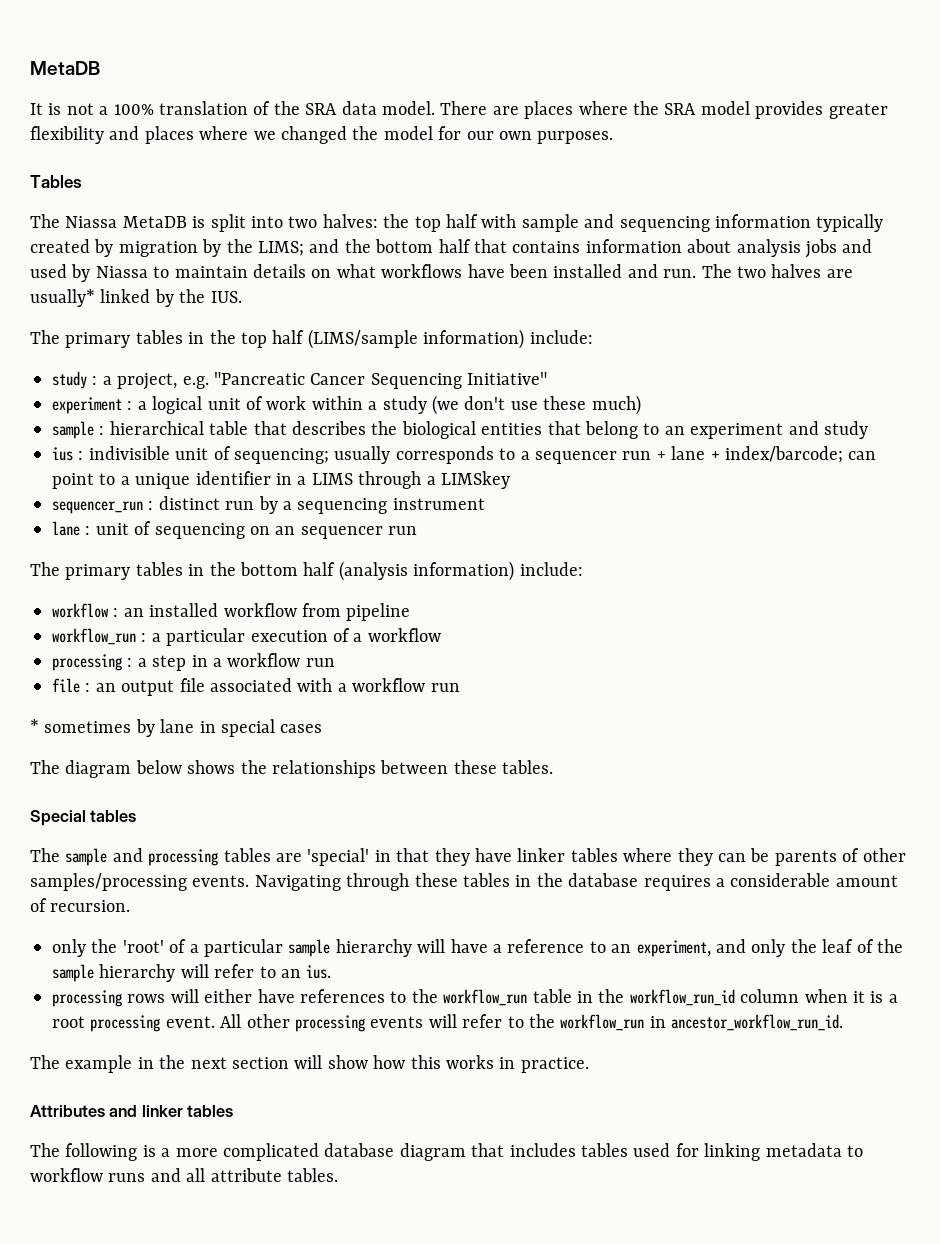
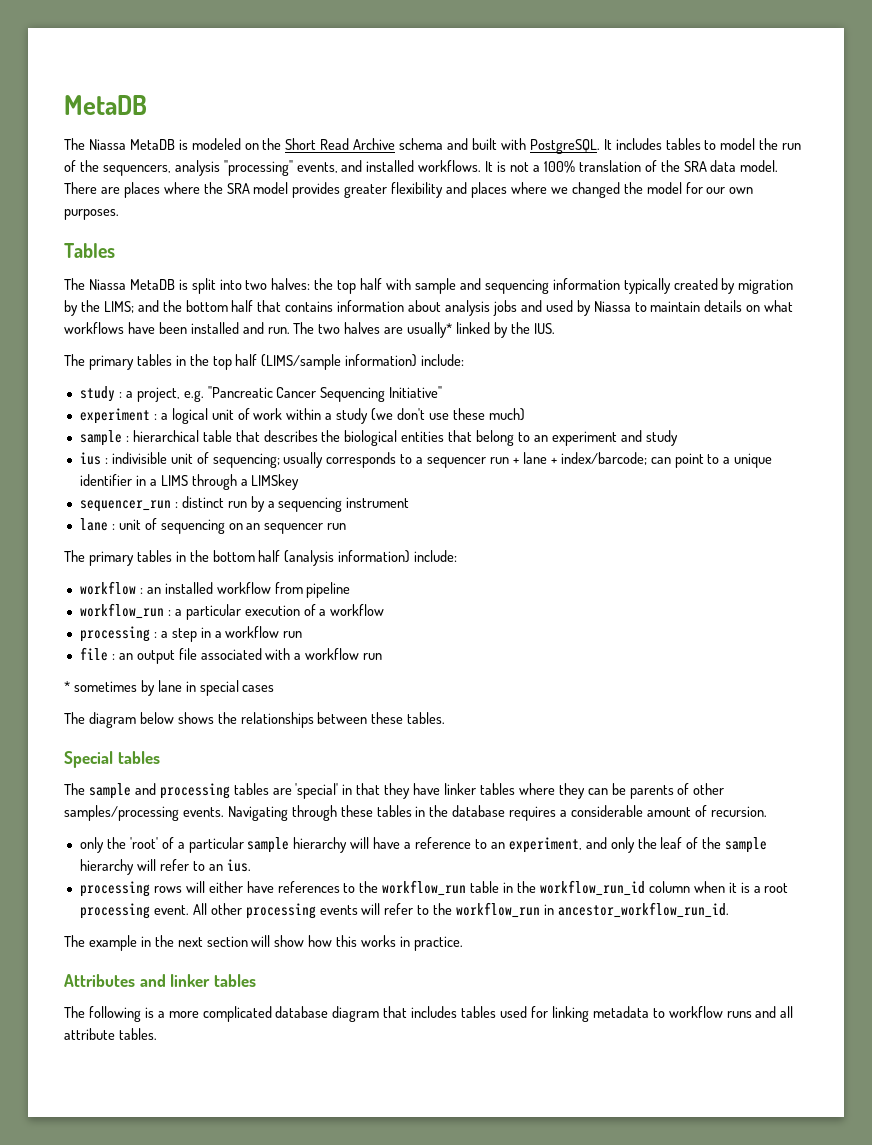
+ The Niassa MetaDB is modeled on the Short Read Archive schema and built with PostgreSQL. It includes tables to model the run of the sequencers, analysis "processing" events, and installed workflows.

